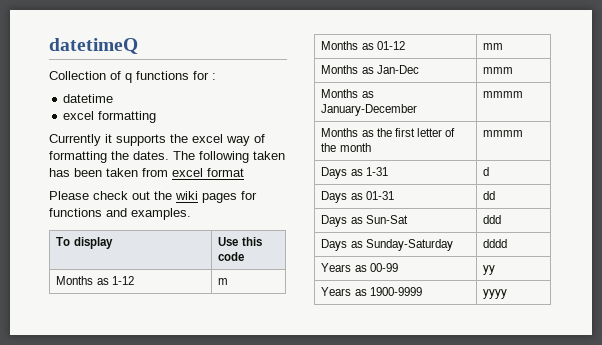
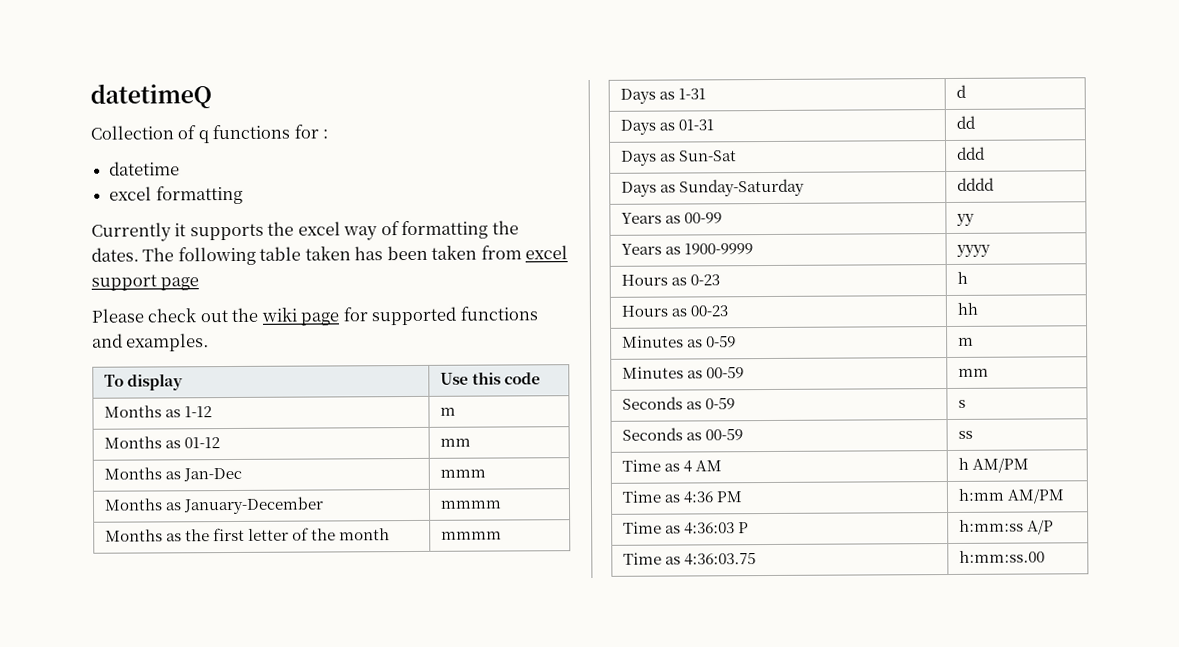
- The following taken has been taken from excel format
+ The following table taken has been taken from excel support page
- Please check out the wiki pages for functions and examples.
+ Please check out the wiki page for supported functions and examples.
+ Hours as 0-23 | h
+ Hours as 00-23 | hh
+ Minutes as 0-59 | m
+ Minutes as 00-59 | mm
+ Seconds as 0-59 | s
+ Seconds as 00-59 | ss
+ Time as 4 AM | h AM/PM
+ Time as 4:36 PM | h:mm AM/PM
+ Time as 4:36:03 P | h:mm:ss A/P
+ Time as 4:36:03.75 | h:mm:ss.00

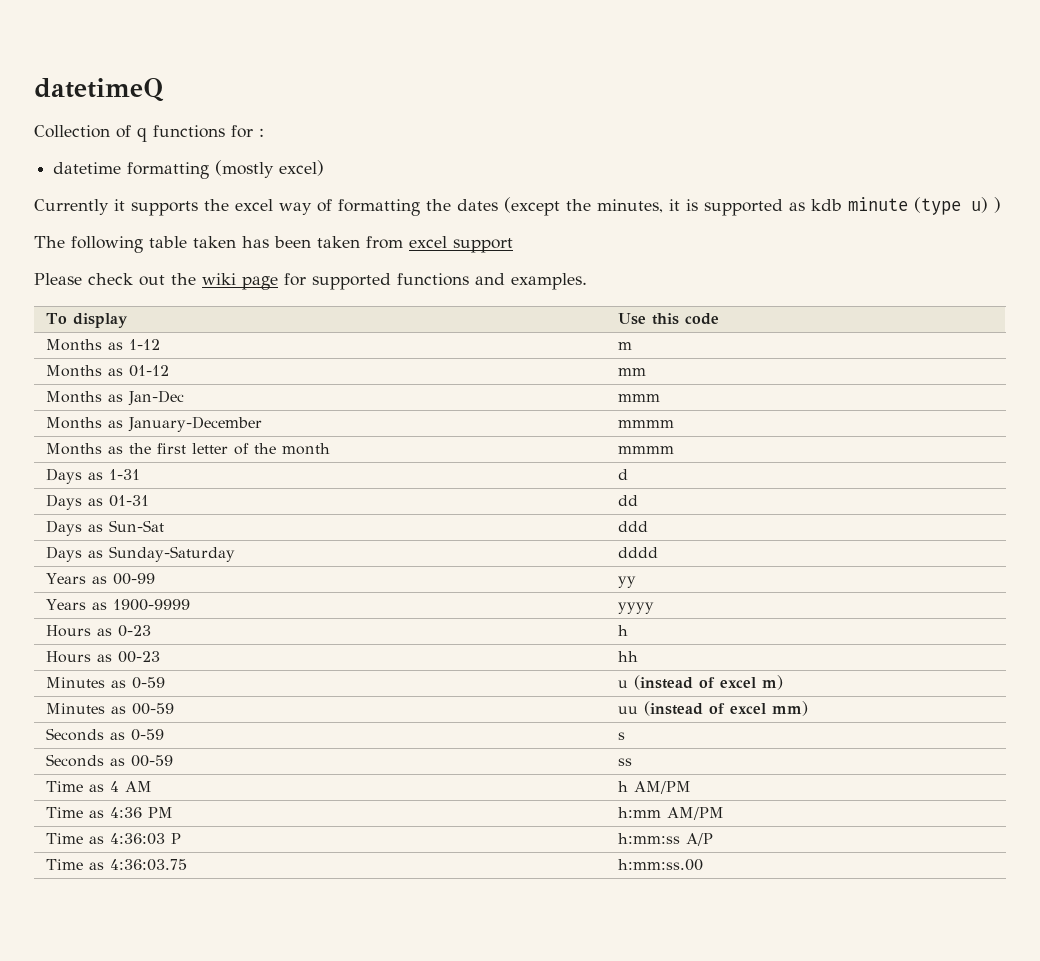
- datetime
- excel formatting
+ datetime formatting (mostly excel)
- Currently it supports the excel way of formatting the dates. The following table taken has been taken from excel support page
+ Currently it supports the excel way of formatting the dates (except the minutes, it is supported as kdb minute (type u) )
+ The following table taken has been taken from excel support
- Minutes as 0-59 | m
- Minutes as 00-59 | mm
+ Minutes as 0-59 | u (instead of excel m)
+ Minutes as 00-59 | uu (instead of excel mm)

